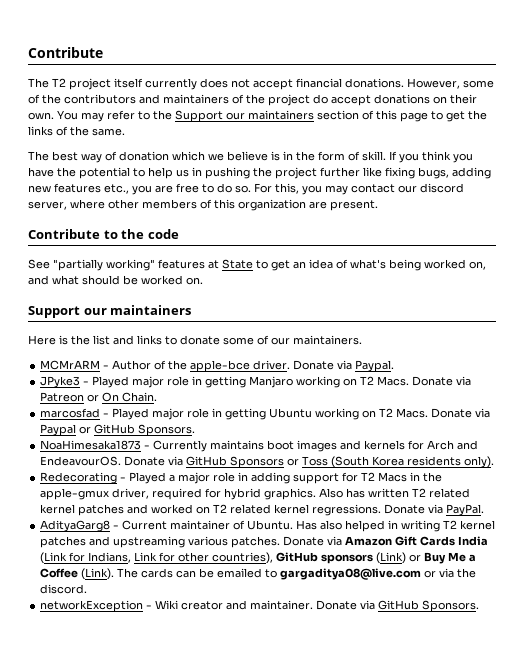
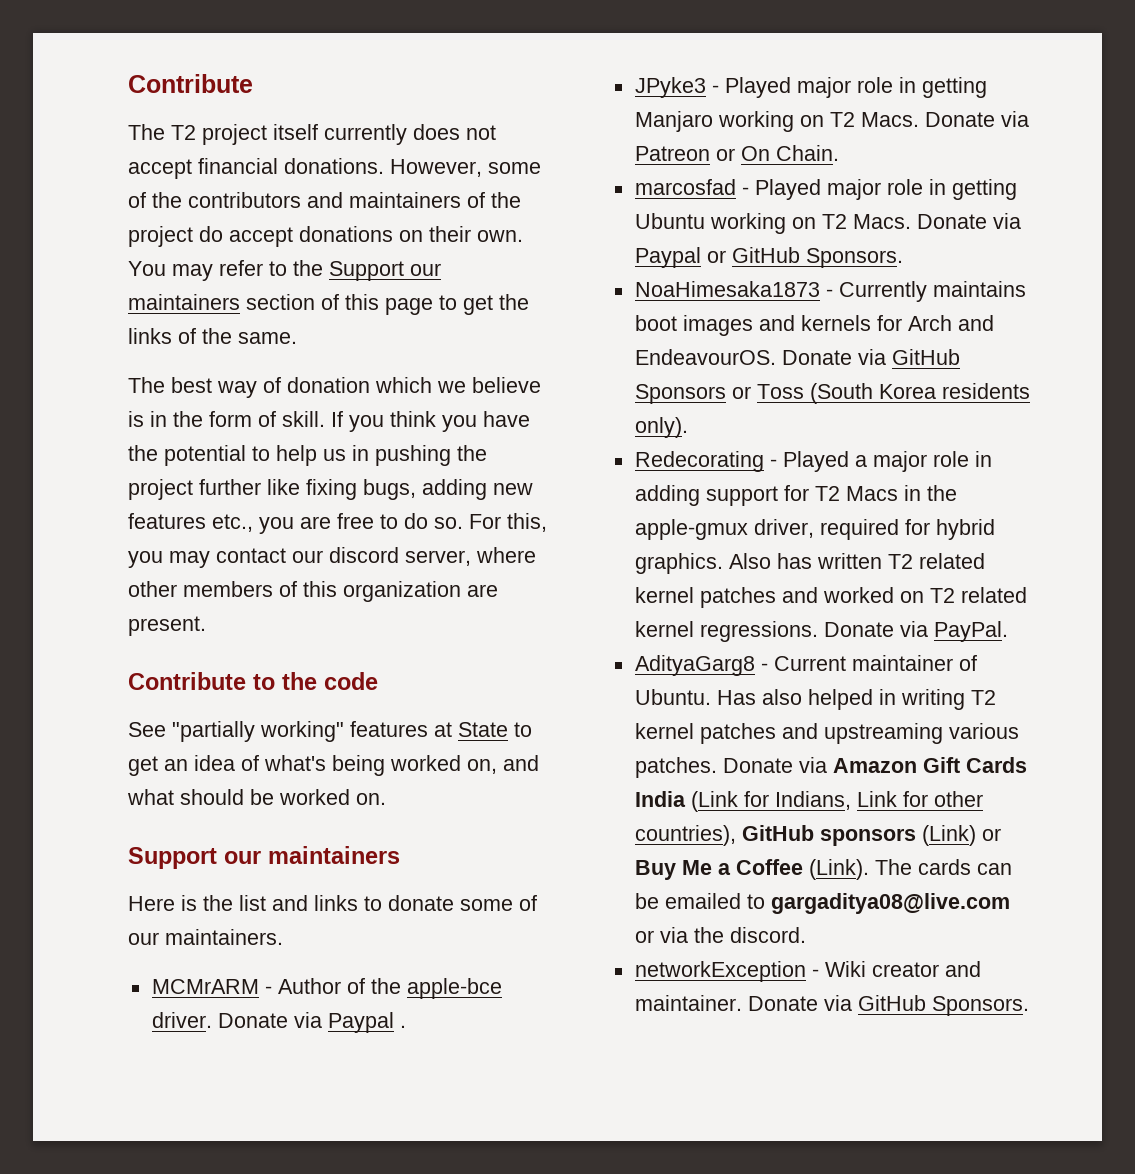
- Donate via Paypal.
+ Donate via Paypal .

